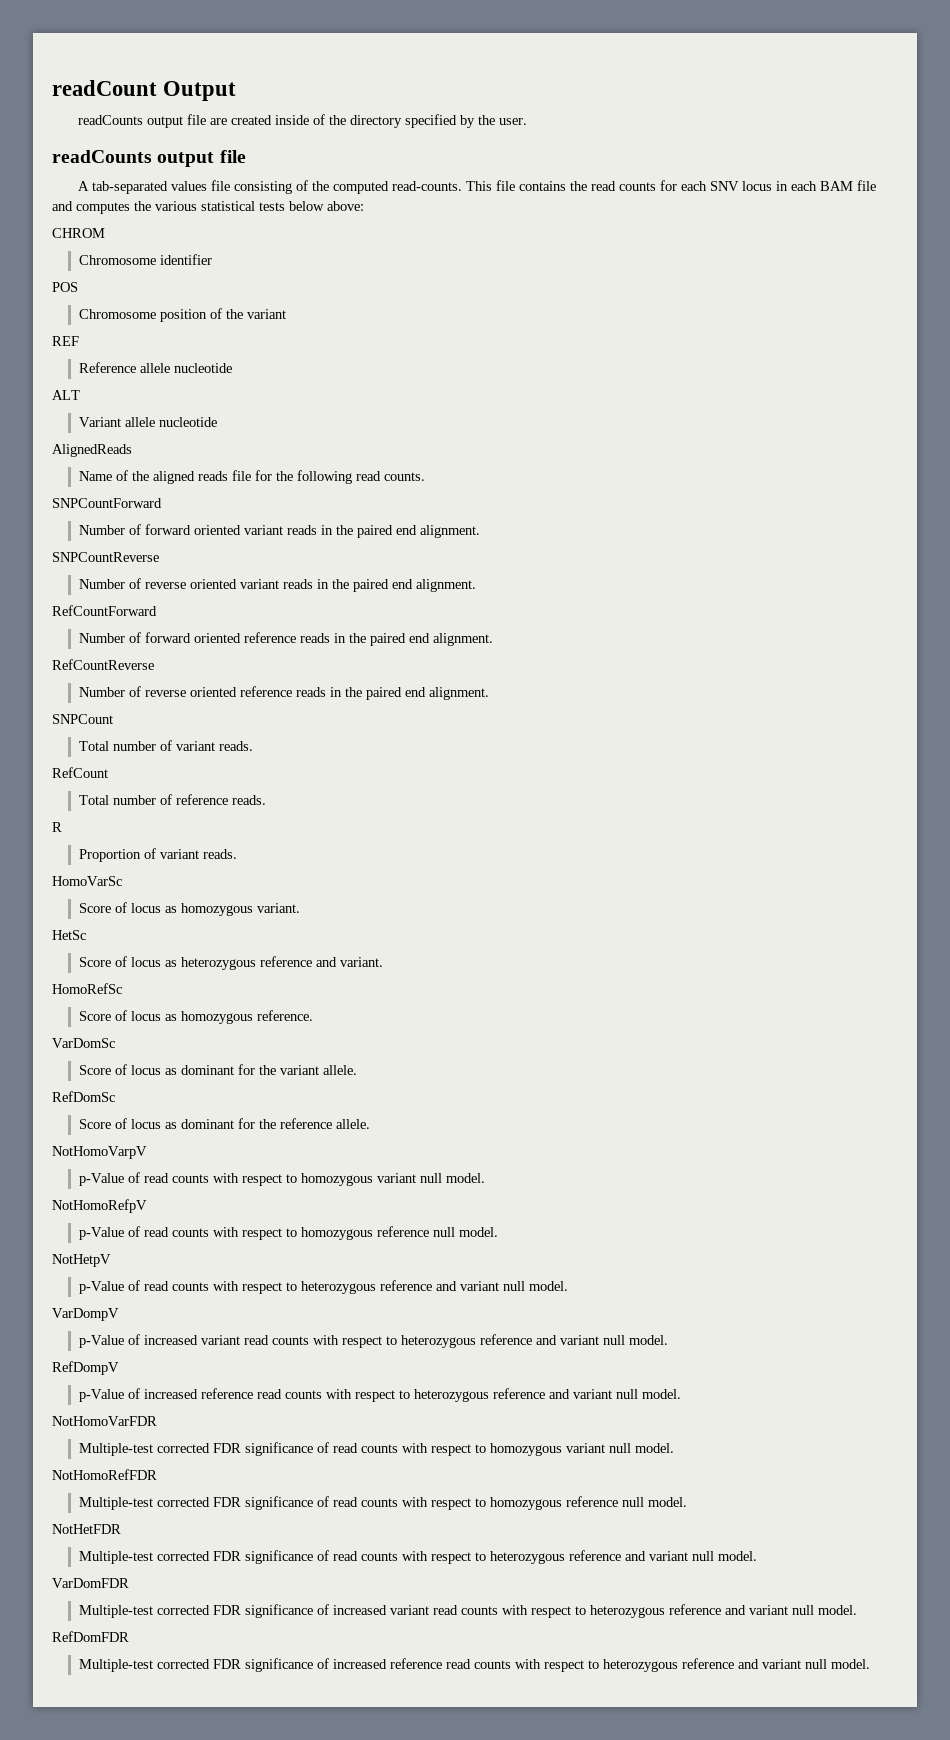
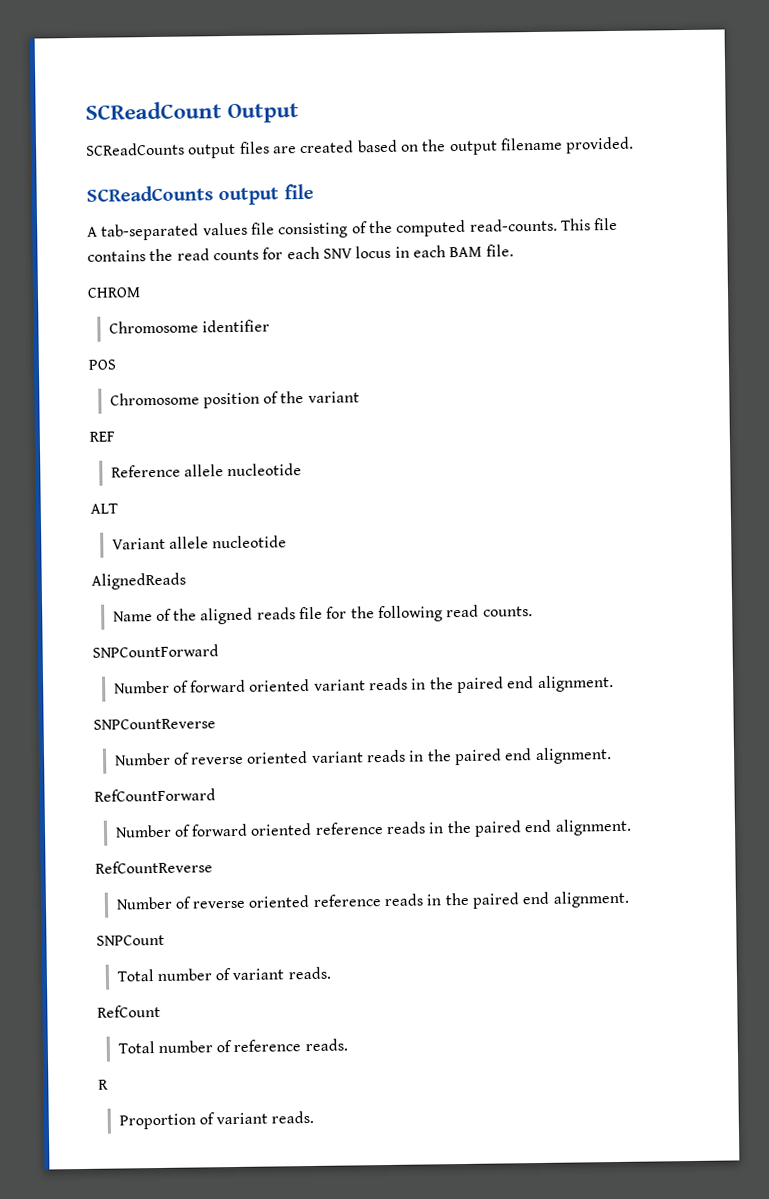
- readCount Output
+ SCReadCount Output
- readCounts output file are created inside of the directory specified by the user.
- readCounts output file
+ SCReadCounts output files are created based on the output filename provided.
+ SCReadCounts output file
- This file contains the read counts for each SNV locus in each BAM file and computes the various statistical tests below above:
+ This file contains the read counts for each SNV locus in each BAM file.
- HomoVarSc
- Score of locus as homozygous variant.
- HetSc
- Score of locus as heterozygous reference and variant.
- HomoRefSc
- Score of locus as homozygous reference.
- VarDomSc
- Score of locus as dominant for the variant allele.
- RefDomSc
- Score of locus as dominant for the reference allele.
- NotHomoVarpV
- p-Value of read counts with respect to homozygous variant null model.
- NotHomoRefpV
- p-Value of read counts with respect to homozygous reference null model.
- NotHetpV
- p-Value of read counts with respect to heterozygous reference and variant null model.
- VarDompV
- p-Value of increased variant read counts with respect to heterozygous reference and variant null model.
- RefDompV
- p-Value of increased reference read counts with respect to heterozygous reference and variant null model.
- NotHomoVarFDR
- Multiple-test corrected FDR significance of read counts with respect to homozygous variant null model.
- NotHomoRefFDR
- Multiple-test corrected FDR significance of read counts with respect to homozygous reference null model.
- NotHetFDR
- Multiple-test corrected FDR significance of read counts with respect to heterozygous reference and variant null model.
- VarDomFDR
- Multiple-test corrected FDR significance of increased variant read counts with respect to heterozygous reference and variant null model.
- RefDomFDR
- Multiple-test corrected FDR significance of increased reference read counts with respect to heterozygous reference and variant null model.

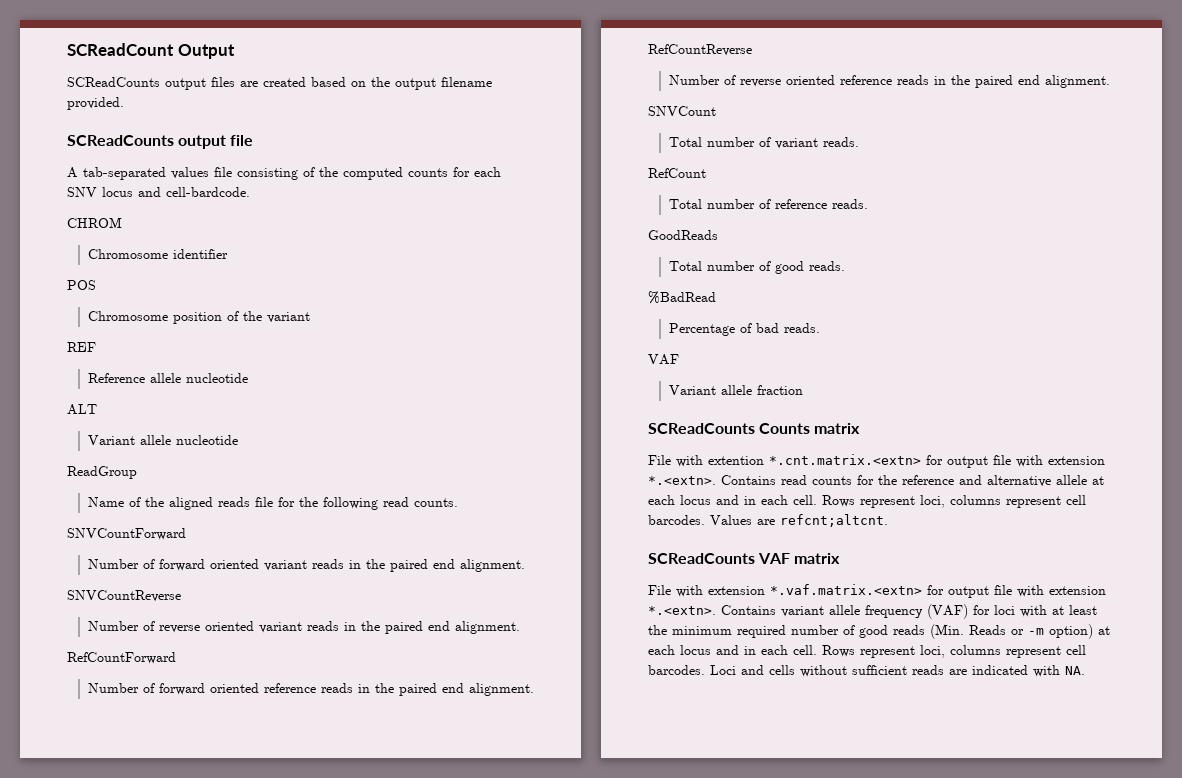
- A tab-separated values file consisting of the computed read-counts. This file contains the read counts for each SNV locus in each BAM file.
+ A tab-separated values file consisting of the computed counts for each SNV locus and cell-bardcode.
- AlignedReads
+ ReadGroup
- SNPCountForward
+ SNVCountForward
- SNPCountReverse
+ SNVCountReverse
- SNPCount
+ SNVCount
- R
- Proportion of variant reads.
+ GoodReads
+ Total number of good reads.
+ %BadRead
+ Percentage of bad reads.
+ VAF
+ Variant allele fraction
+ SCReadCounts Counts matrix
+ File with extention *.cnt.matrix.<extn> for output file with extension *.<extn>. Contains read counts for the reference and alternative allele at each locus and in each cell. Rows represent loci, columns represent cell barcodes. Values are refcnt;altcnt.
+ SCReadCounts VAF matrix
+ File with extension *.vaf.matrix.<extn> for output file with extension *.<extn>. Contains variant allele frequency (VAF) for loci with at least the minimum required number of good reads (Min. Reads or -m option) at each locus and in each cell. Rows represent loci, columns represent cell barcodes. Loci and cells without sufficient reads are indicated with NA.

